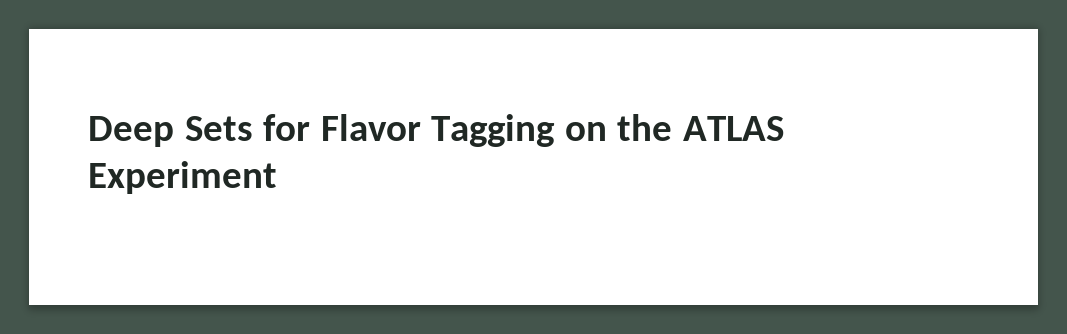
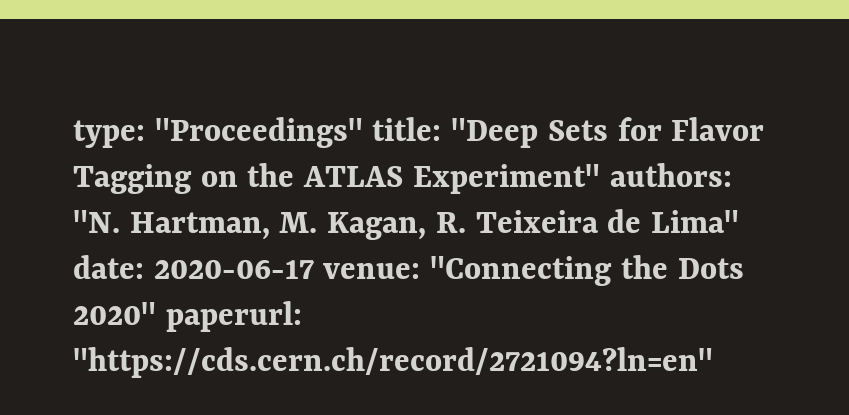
- Deep Sets for Flavor Tagging on the ATLAS Experiment
+ type: "Proceedings" title: "Deep Sets for Flavor Tagging on the ATLAS Experiment" authors: "N. Hartman, M. Kagan, R. Teixeira de Lima" date: 2020-06-17 venue: "Connecting the Dots 2020" paperurl: "https://cds.cern.ch/record/2721094?ln=en"

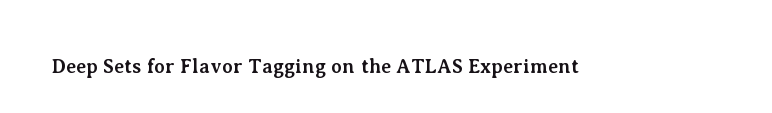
- type: "Proceedings" title: "Deep Sets for Flavor Tagging on the ATLAS Experiment" authors: "N. Hartman, M. Kagan, R. Teixeira de Lima" date: 2020-06-17 venue: "Connecting the Dots 2020" paperurl: "https://cds.cern.ch/record/2721094?ln=en"
+ Deep Sets for Flavor Tagging on the ATLAS Experiment

